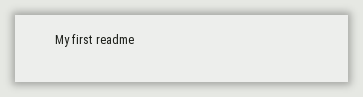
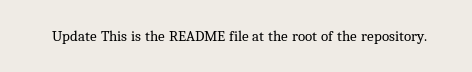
- My first readme
+ Update This is the README file at the root of the repository.

